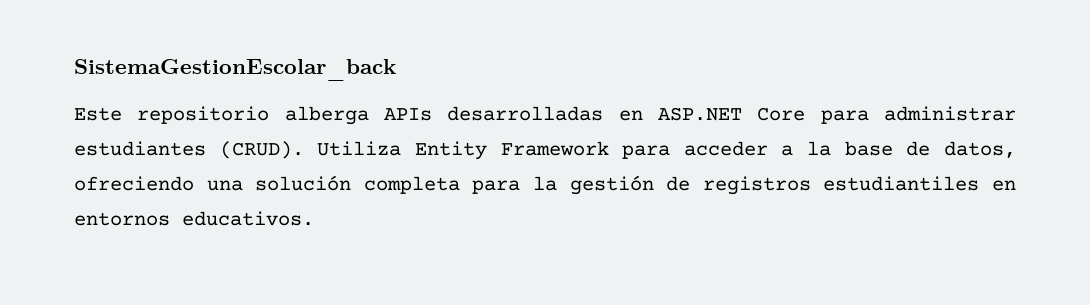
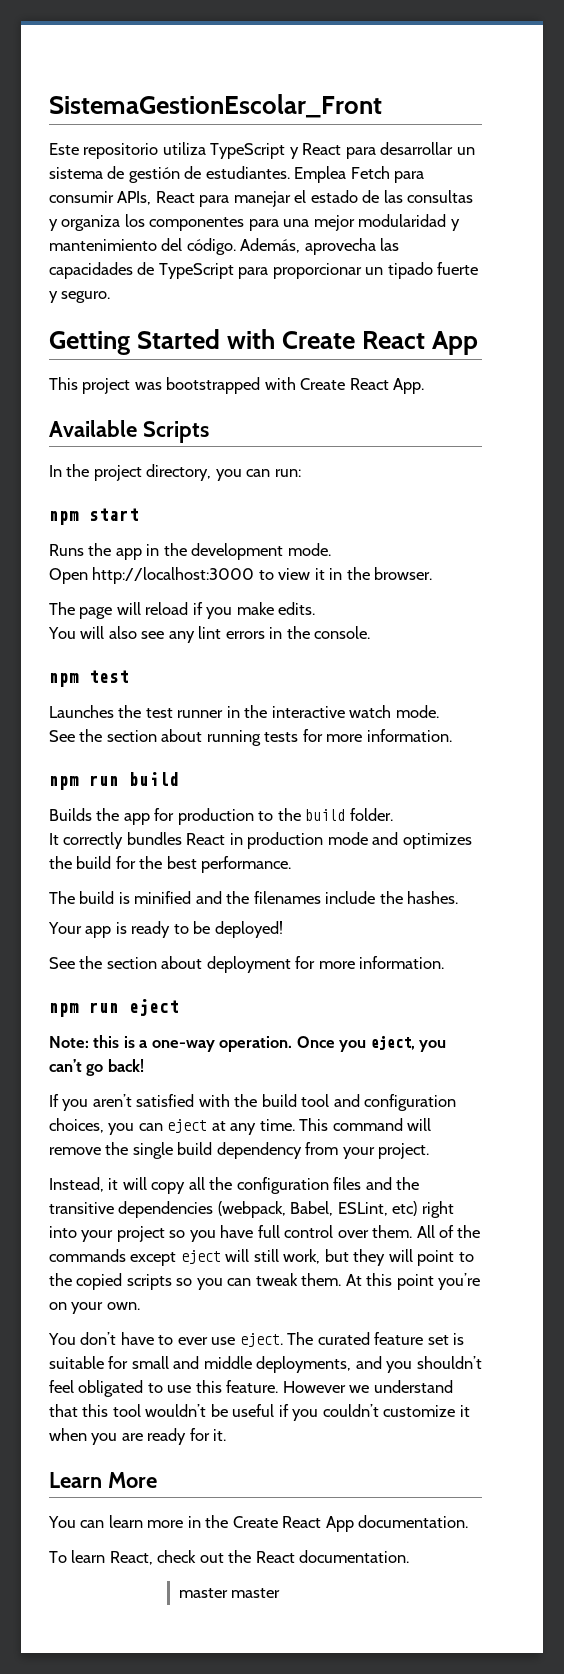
- SistemaGestionEscolar_back
+ SistemaGestionEscolar_Front
- Este repositorio alberga APIs desarrolladas en ASP.NET Core para administrar estudiantes (CRUD). Utiliza Entity Framework para acceder a la base de datos, ofreciendo una solución completa para la gestión de registros estudiantiles en entornos educativos.
+ Este repositorio utiliza TypeScript y React para desarrollar un sistema de gestión de estudiantes. Emplea Fetch para consumir APIs, React para manejar el estado de las consultas y organiza los componentes para una mejor modularidad y mantenimiento del código. Además, aprovecha las capacidades de TypeScript para proporcionar un tipado fuerte y seguro.
+ Getting Started with Create React App
+ This project was bootstrapped with Create React App.
+ Available Scripts
+ In the project directory, you can run:
+ npm start
+ Runs the app in the development mode.
+ Open http://localhost:3000 to view it in the browser.
+ The page will reload if you make edits.
+ You will also see any lint errors in the console.
+ npm test
+ Launches the test runner in the interactive watch mode.
+ See the section about running tests for more information.
+ npm run build
+ Builds the app for production to the build folder.
+ It correctly bundles React in production mode and optimizes the build for the best performance.
+ The build is minified and the filenames include the hashes.
+ Your app is ready to be deployed!
+ See the section about deployment for more information.
+ npm run eject
+ Note: this is a one-way operation. Once you eject, you can’t go back!
+ If you aren’t satisfied with the build tool and configuration choices, you can eject at any time. This command will remove the single build dependency from your project.
+ Instead, it will copy all the configuration files and the transitive dependencies (webpack, Babel, ESLint, etc) right into your project so you have full control over them. All of the commands except eject will still work, but they will point to the copied scripts so you can tweak them. At this point you’re on your own.
+ You don’t have to ever use eject. The curated feature set is suitable for small and middle deployments, and you shouldn’t feel obligated to use this feature. However we understand that this tool wouldn’t be useful if you couldn’t customize it when you are ready for it.
+ Learn More
+ You can learn more in the Create React App documentation.
+ To learn React, check out the React documentation.
+ master master

